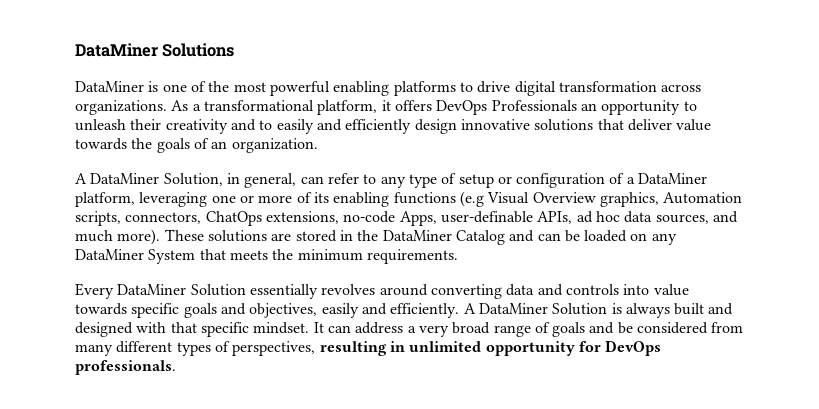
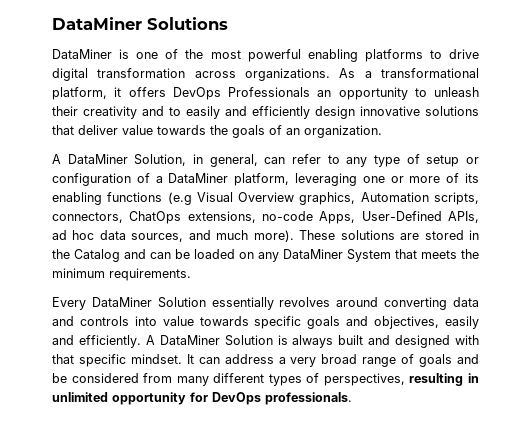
- A DataMiner Solution, in general, can refer to any type of setup or configuration of a DataMiner platform, leveraging one or more of its enabling functions (e.g Visual Overview graphics, Automation scripts, connectors, ChatOps extensions, no-code Apps, user-definable APIs, ad hoc data sources, and much more).
+ A DataMiner Solution, in general, can refer to any type of setup or configuration of a DataMiner platform, leveraging one or more of its enabling functions (e.g Visual Overview graphics, Automation scripts, connectors, ChatOps extensions, no-code Apps, User-Defined APIs, ad hoc data sources, and much more).
- These solutions are stored in the DataMiner Catalog and can be loaded on any DataMiner System that meets the minimum requirements.
+ These solutions are stored in the Catalog and can be loaded on any DataMiner System that meets the minimum requirements.

